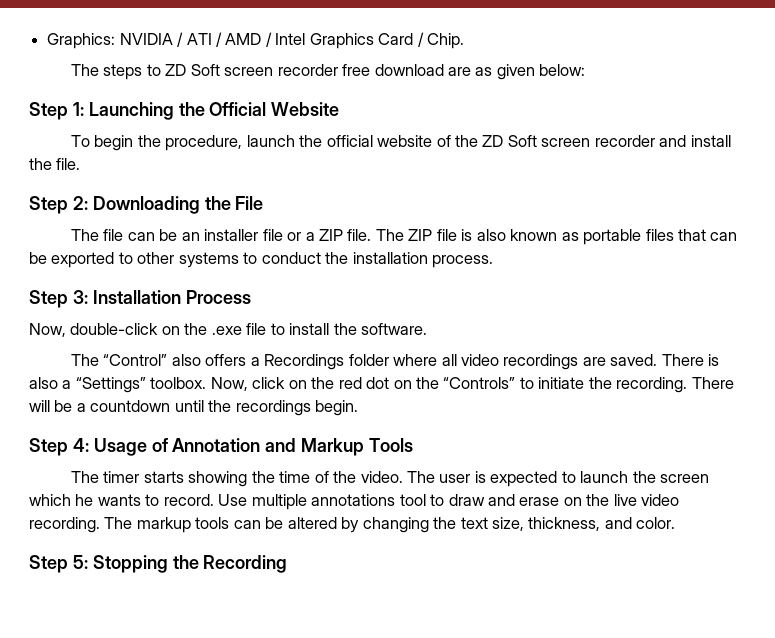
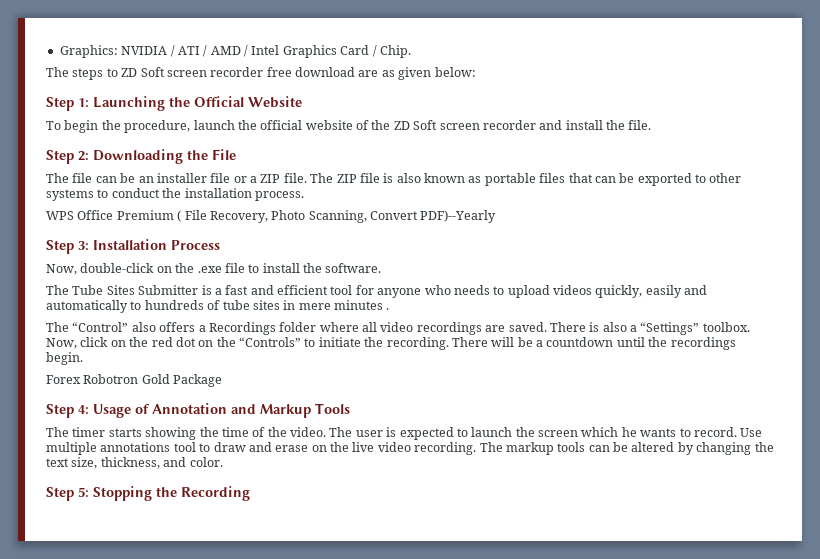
+ WPS Office Premium ( File Recovery, Photo Scanning, Convert PDF)--Yearly
+ The Tube Sites Submitter is a fast and efficient tool for anyone who needs to upload videos quickly, easily and automatically to hundreds of tube sites in mere minutes .
+ Forex Robotron Gold Package

